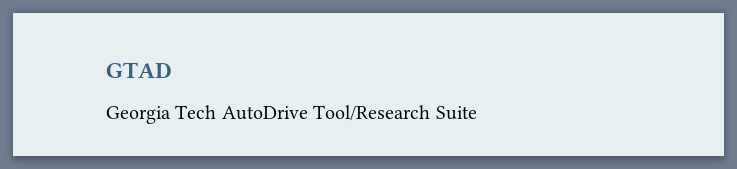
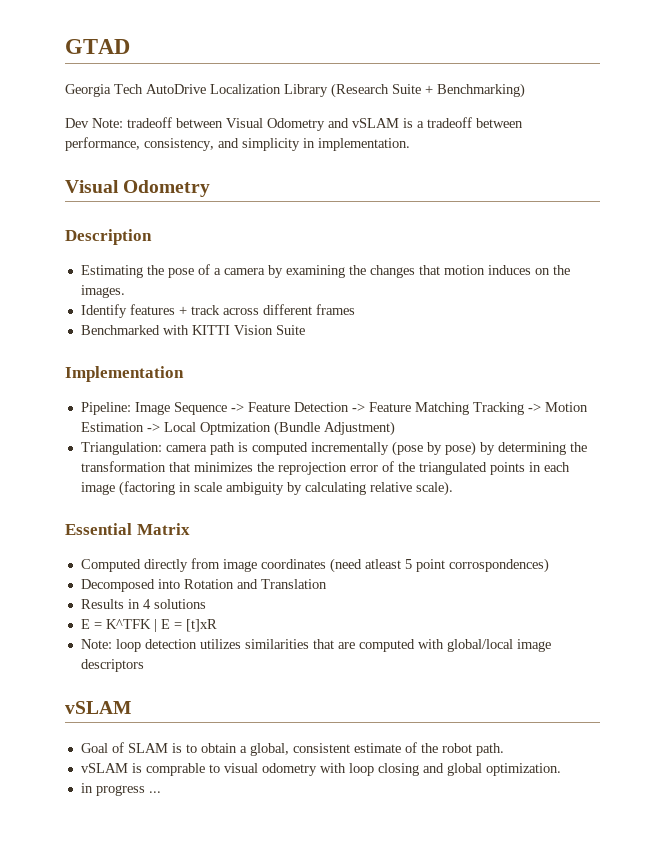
- Georgia Tech AutoDrive Tool/Research Suite
+ Georgia Tech AutoDrive Localization Library (Research Suite + Benchmarking)
+ Dev Note: tradeoff between Visual Odometry and vSLAM is a tradeoff between performance, consistency, and simplicity in implementation.
+ Visual Odometry
+ Description
+ Estimating the pose of a camera by examining the changes that motion induces on the images.
+ Identify features + track across different frames
+ Benchmarked with KITTI Vision Suite
+ Implementation
+ Pipeline: Image Sequence -> Feature Detection -> Feature Matching Tracking -> Motion Estimation -> Local Optmization (Bundle Adjustment)
+ Triangulation: camera path is computed incrementally (pose by pose) by determining the transformation that minimizes the reprojection error of the triangulated points in each image (factoring in scale ambiguity by calculating relative scale).
+ Essential Matrix
+ Computed directly from image coordinates (need atleast 5 point corrospondences)
+ Decomposed into Rotation and Translation
+ Results in 4 solutions
+ E = K^TFK | E = [t]xR
+ Note: loop detection utilizes similarities that are computed with global/local image descriptors
+ vSLAM
+ Goal of SLAM is to obtain a global, consistent estimate of the robot path.
+ vSLAM is comprable to visual odometry with loop closing and global optimization.
+ in progress ...

